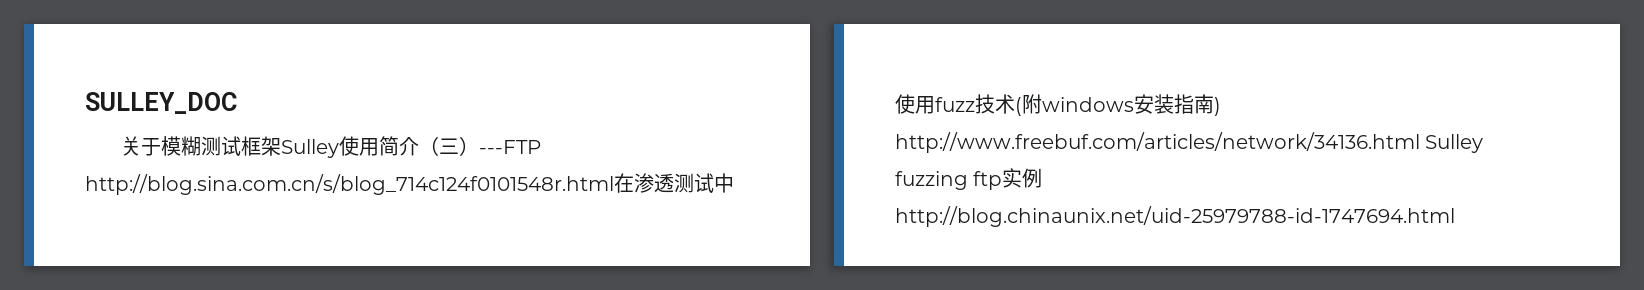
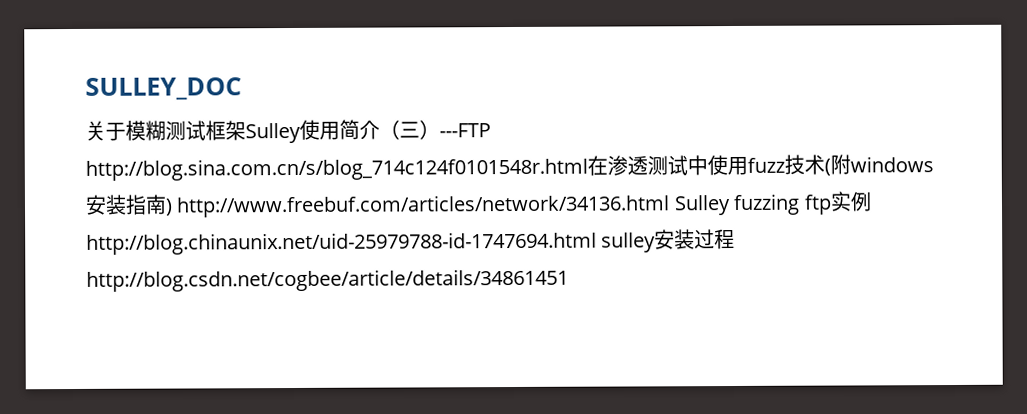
- 关于模糊测试框架Sulley使用简介（三）---FTP http://blog.sina.com.cn/s/blog_714c124f0101548r.html在渗透测试中使用fuzz技术(附windows安装指南) http://www.freebuf.com/articles/network/34136.html Sulley fuzzing ftp实例http://blog.chinaunix.net/uid-25979788-id-1747694.html
+ 关于模糊测试框架Sulley使用简介（三）---FTP http://blog.sina.com.cn/s/blog_714c124f0101548r.html在渗透测试中使用fuzz技术(附windows安装指南) http://www.freebuf.com/articles/network/34136.html Sulley fuzzing ftp实例http://blog.chinaunix.net/uid-25979788-id-1747694.html sulley安装过程http://blog.csdn.net/cogbee/article/details/34861451

